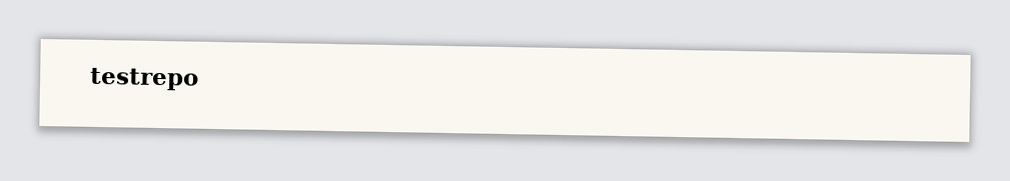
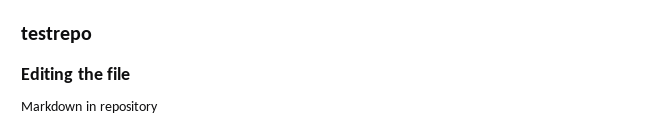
+ Editing the file
+ Markdown in repository

